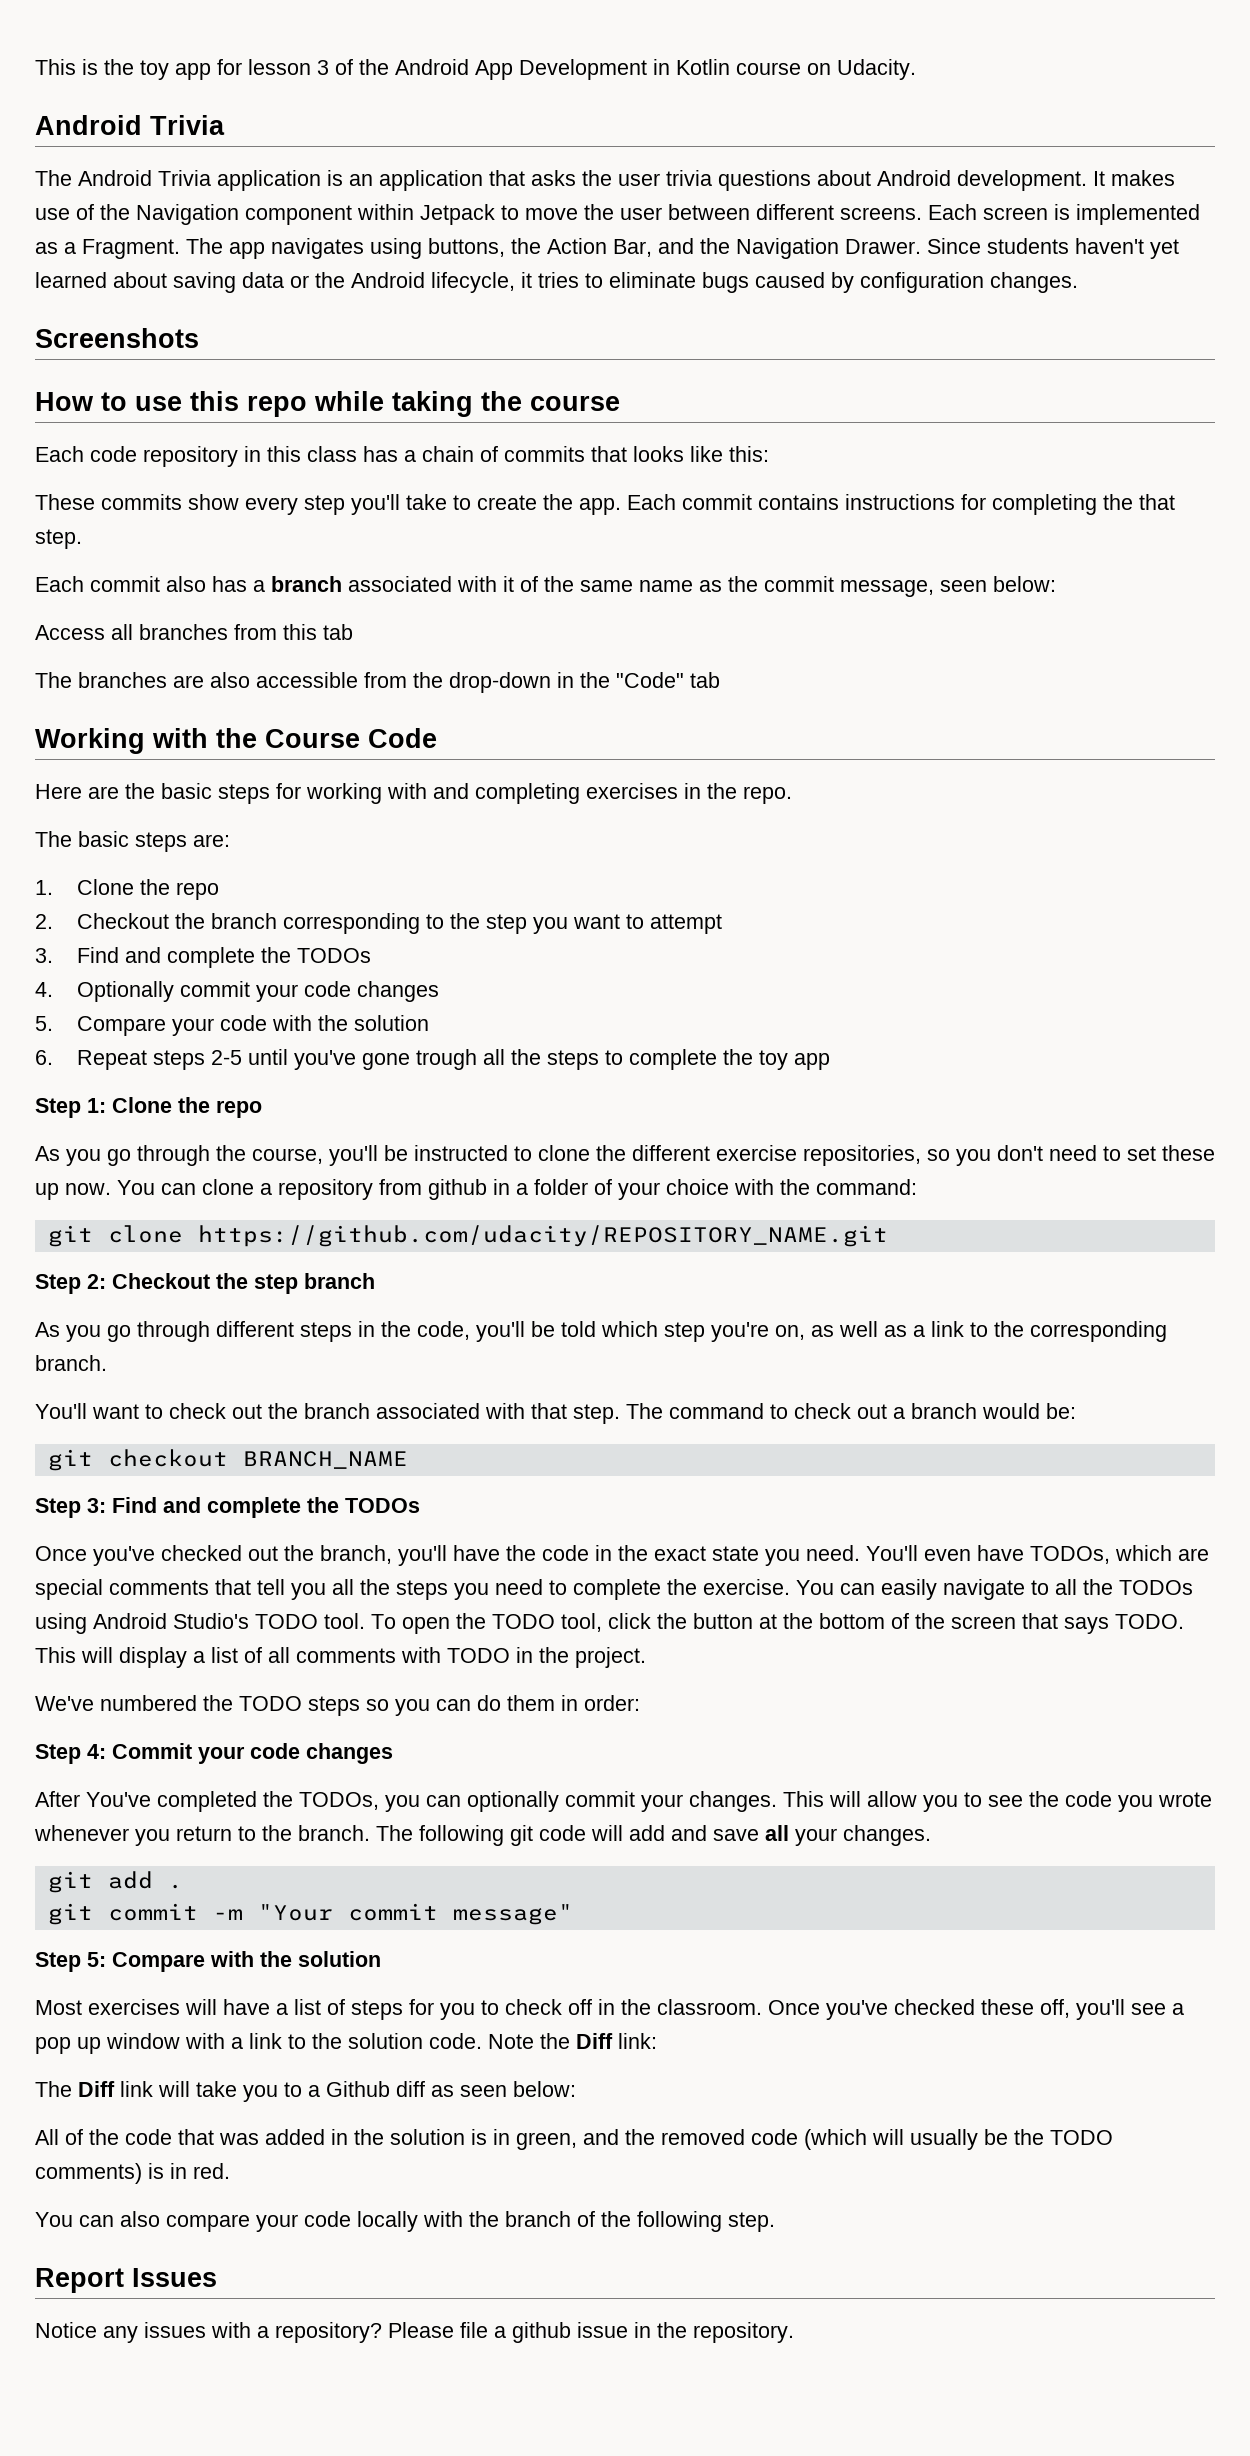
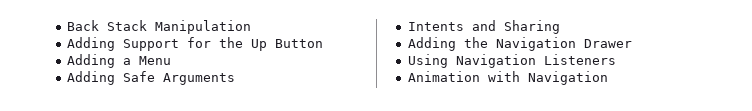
- This is the toy app for lesson 3 of the Android App Development in Kotlin course on Udacity.
- Android Trivia
- The Android Trivia application is an application that asks the user trivia questions about Android development. It makes use of the Navigation component within Jetpack to move the user between different screens. Each screen is implemented as a Fragment. The app navigates using buttons, the Action Bar, and the Navigation Drawer. Since students haven't yet learned about saving data or the Android lifecycle, it tries to eliminate bugs caused by configuration changes.
- Screenshots
- How to use this repo while taking the course
- Each code repository in this class has a chain of commits that looks like this:
- These commits show every step you'll take to create the app. Each commit contains instructions for completing the that step.
- Each commit also has a branch associated with it of the same name as the commit message, seen below:
- Access all branches from this tab
- The branches are also accessible from the drop-down in the "Code" tab
- Working with the Course Code
- Here are the basic steps for working with and completing exercises in the repo.
- The basic steps are:
- 1. Clone the repo
- 2. Checkout the branch corresponding to the step you want to attempt
- 3. Find and complete the TODOs
- 4. Optionally commit your code changes
- 5. Compare your code with the solution
- 6. Repeat steps 2-5 until you've gone trough all the steps to complete the toy app
- Step 1: Clone the repo
- As you go through the course, you'll be instructed to clone the different exercise repositories, so you don't need to set these up now. You can clone a repository from github in a folder of your choice with the command:
- git clone https://github.com/udacity/REPOSITORY_NAME.git
- Step 2: Checkout the step branch
- As you go through different steps in the code, you'll be told which step you're on, as well as a link to the corresponding branch.
- You'll want to check out the branch associated with that step. The command to check out a branch would be:
- git checkout BRANCH_NAME
- Step 3: Find and complete the TODOs
- Once you've checked out the branch, you'll have the code in the exact state you need. You'll even have TODOs, which are special comments that tell you all the steps you need to complete the exercise. You can easily navigate to all the TODOs using Android Studio's TODO tool. To open the TODO tool, click the button at the bottom of the screen that says TODO. This will display a list of all comments with TODO in the project.
- We've numbered the TODO steps so you can do them in order:
- Step 4: Commit your code changes
- After You've completed the TODOs, you can optionally commit your changes. This will allow you to see the code you wrote whenever you return to the branch. The following git code will add and save all your changes.
- git add .
- git commit -m "Your commit message"
- Step 5: Compare with the solution
- Most exercises will have a list of steps for you to check off in the classroom. Once you've checked these off, you'll see a pop up window with a link to the solution code. Note the Diff link:
- The Diff link will take you to a Github diff as seen below:
- All of the code that was added in the solution is in green, and the removed code (which will usually be the TODO comments) is in red.
- You can also compare your code locally with the branch of the following step.
- Report Issues
- Notice any issues with a repository? Please file a github issue in the repository.
+ Back Stack Manipulation
+ Adding Support for the Up Button
+ Adding a Menu
+ Adding Safe Arguments
+ Intents and Sharing
+ Adding the Navigation Drawer
+ Using Navigation Listeners
+ Animation with Navigation

